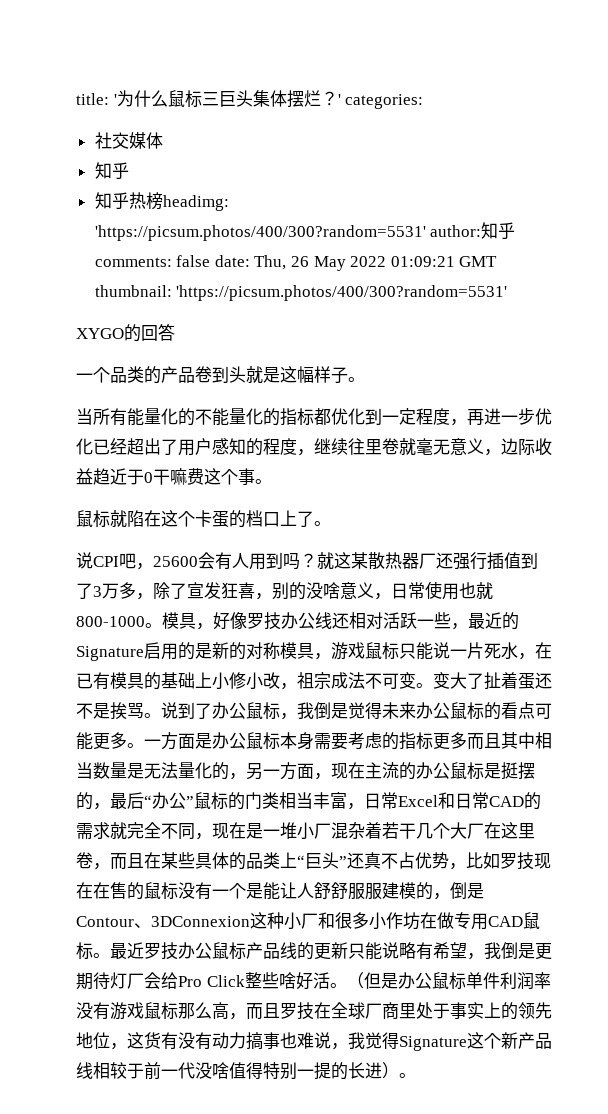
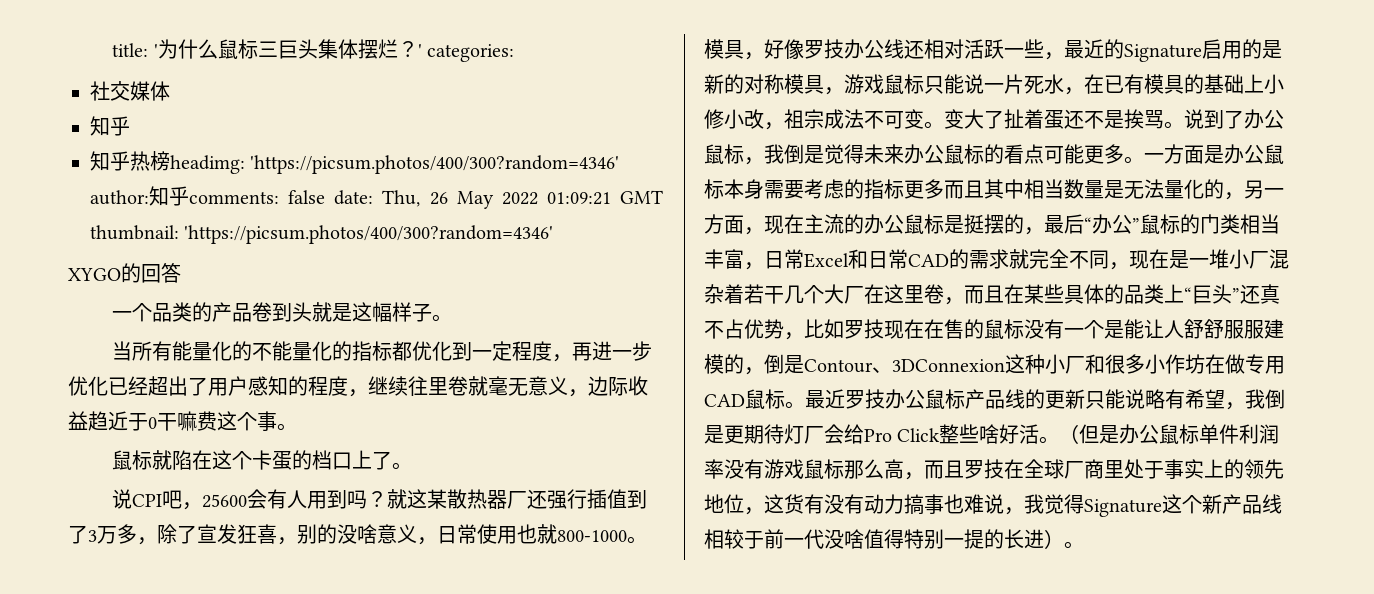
- 知乎热榜headimg: 'https://picsum.photos/400/300?random=5531' author:知乎comments: false date: Thu, 26 May 2022 01:09:21 GMT thumbnail: 'https://picsum.photos/400/300?random=5531'
+ 知乎热榜headimg: 'https://picsum.photos/400/300?random=4346' author:知乎comments: false date: Thu, 26 May 2022 01:09:21 GMT thumbnail: 'https://picsum.photos/400/300?random=4346'

